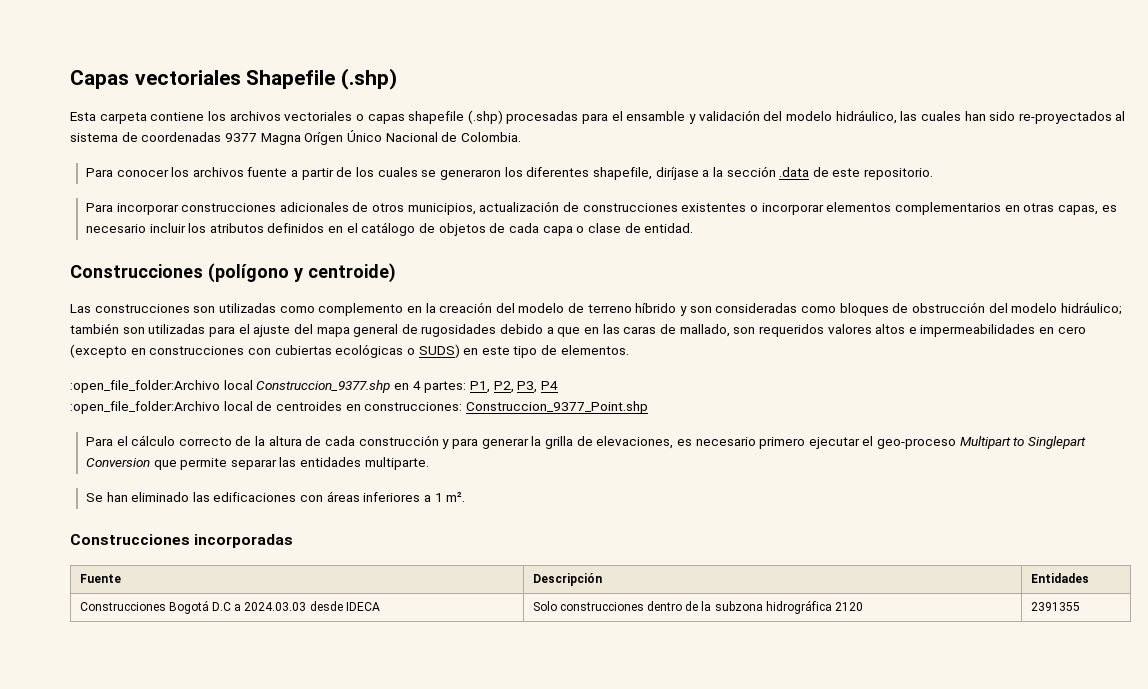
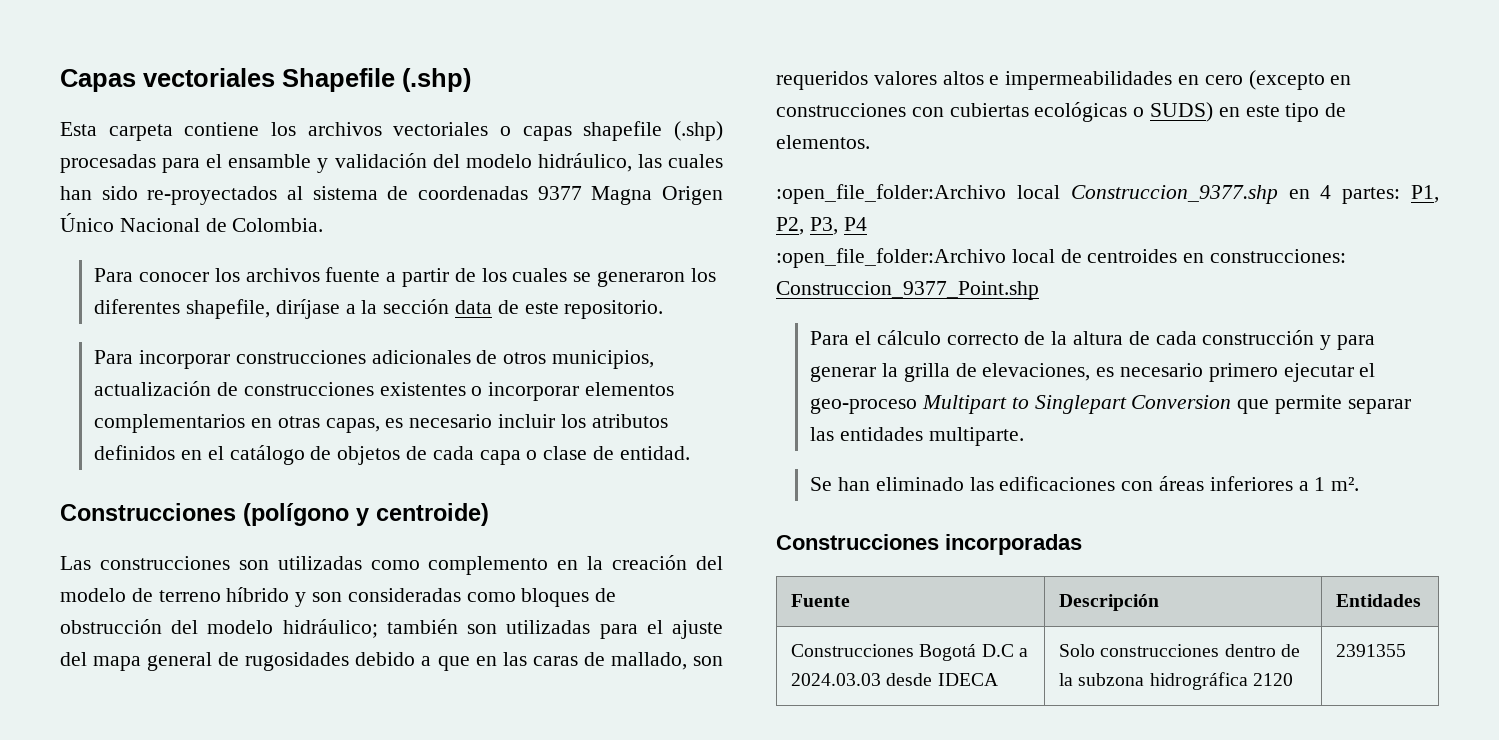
- Esta carpeta contiene los archivos vectoriales o capas shapefile (.shp) procesadas para el ensamble y validación del modelo hidráulico, las cuales han sido re-proyectados al sistema de coordenadas 9377 Magna Orígen Único Nacional de Colombia.
+ Esta carpeta contiene los archivos vectoriales o capas shapefile (.shp) procesadas para el ensamble y validación del modelo hidráulico, las cuales han sido re-proyectados al sistema de coordenadas 9377 Magna Origen Único Nacional de Colombia.
- Para conocer los archivos fuente a partir de los cuales se generaron los diferentes shapefile, diríjase a la sección .data de este repositorio.
+ Para conocer los archivos fuente a partir de los cuales se generaron los diferentes shapefile, diríjase a la sección data de este repositorio.

